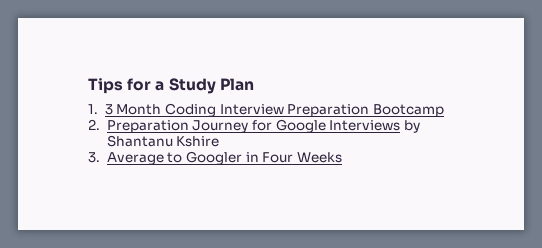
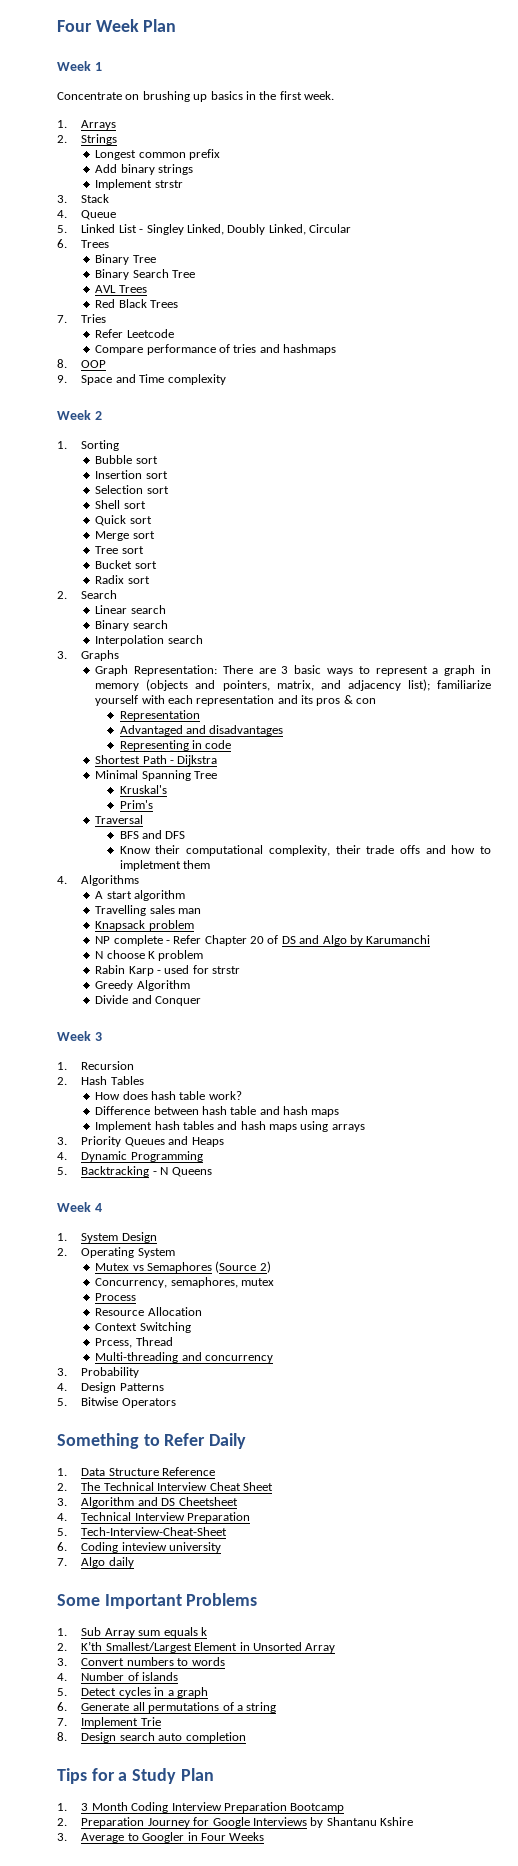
+ Four Week Plan
+ Week 1
+ Concentrate on brushing up basics in the first week.
+ 1. Arrays
+ 2. Strings
+ Longest common prefix
+ Add binary strings
+ Implement strstr
+ 3. Stack
+ 4. Queue
+ 5. Linked List - Singley Linked, Doubly Linked, Circular
+ 6. Trees
+ Binary Tree
+ Binary Search Tree
+ AVL Trees
+ Red Black Trees
+ 7. Tries
+ Refer Leetcode
+ Compare performance of tries and hashmaps
+ 8. OOP
+ 9. Space and Time complexity
+ Week 2
+ 1. Sorting
+ Bubble sort
+ Insertion sort
+ Selection sort
+ Shell sort
+ Quick sort
+ Merge sort
+ Tree sort
+ Bucket sort
+ Radix sort
+ 2. Search
+ Linear search
+ Binary search
+ Interpolation search
+ 3. Graphs
+ Graph Representation: There are 3 basic ways to represent a graph in memory (objects and pointers, matrix, and adjacency list); familiarize yourself with each representation and its pros & con
+ Representation
+ Advantaged and disadvantages
+ Representing in code
+ Shortest Path - Dijkstra
+ Minimal Spanning Tree
+ Kruskal's
+ Prim's
+ Traversal
+ BFS and DFS
+ Know their computational complexity, their trade offs and how to impletment them
+ 4. Algorithms
+ A start algorithm
+ Travelling sales man
+ Knapsack problem
+ NP complete - Refer Chapter 20 of DS and Algo by Karumanchi
+ N choose K problem
+ Rabin Karp - used for strstr
+ Greedy Algorithm
+ Divide and Conquer
+ Week 3
+ 1. Recursion
+ 2. Hash Tables
+ How does hash table work?
+ Difference between hash table and hash maps
+ Implement hash tables and hash maps using arrays
+ 3. Priority Queues and Heaps
+ 4. Dynamic Programming
+ 5. Backtracking - N Queens
+ Week 4
+ 1. System Design
+ 2. Operating System
+ Mutex vs Semaphores (Source 2)
+ Concurrency, semaphores, mutex
+ Process
+ Resource Allocation
+ Context Switching
+ Prcess, Thread
+ Multi-threading and concurrency
+ 3. Probability
+ 4. Design Patterns
+ 5. Bitwise Operators
+ Something to Refer Daily
+ 1. Data Structure Reference
+ 2. The Technical Interview Cheat Sheet
+ 3. Algorithm and DS Cheetsheet
+ 4. Technical Interview Preparation
+ 5. Tech-Interview-Cheat-Sheet
+ 6. Coding inteview university
+ 7. Algo daily
+ Some Important Problems
+ 1. Sub Array sum equals k
+ 2. K’th Smallest/Largest Element in Unsorted Array
+ 3. Convert numbers to words
+ 4. Number of islands
+ 5. Detect cycles in a graph
+ 6. Generate all permutations of a string
+ 7. Implement Trie
+ 8. Design search auto completion

